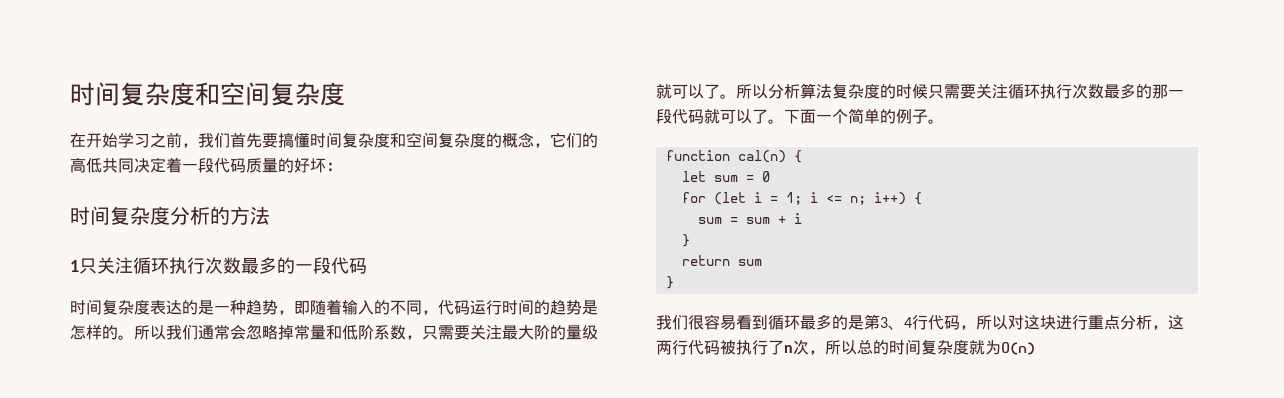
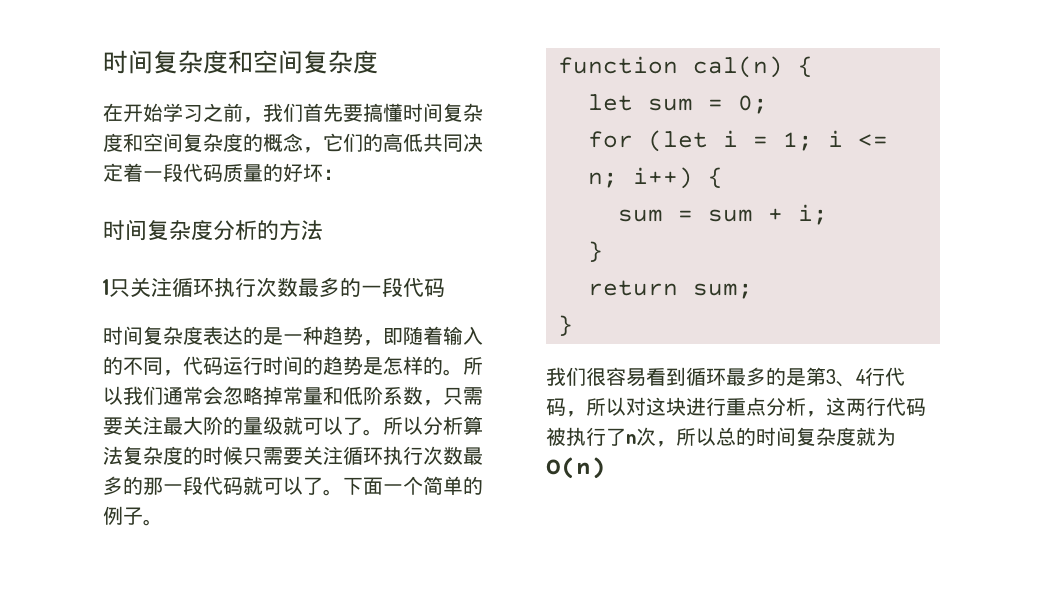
- let sum = 0
+ let sum = 0;
- sum = sum + i
+ sum = sum + i;
- return sum
+ return sum;

